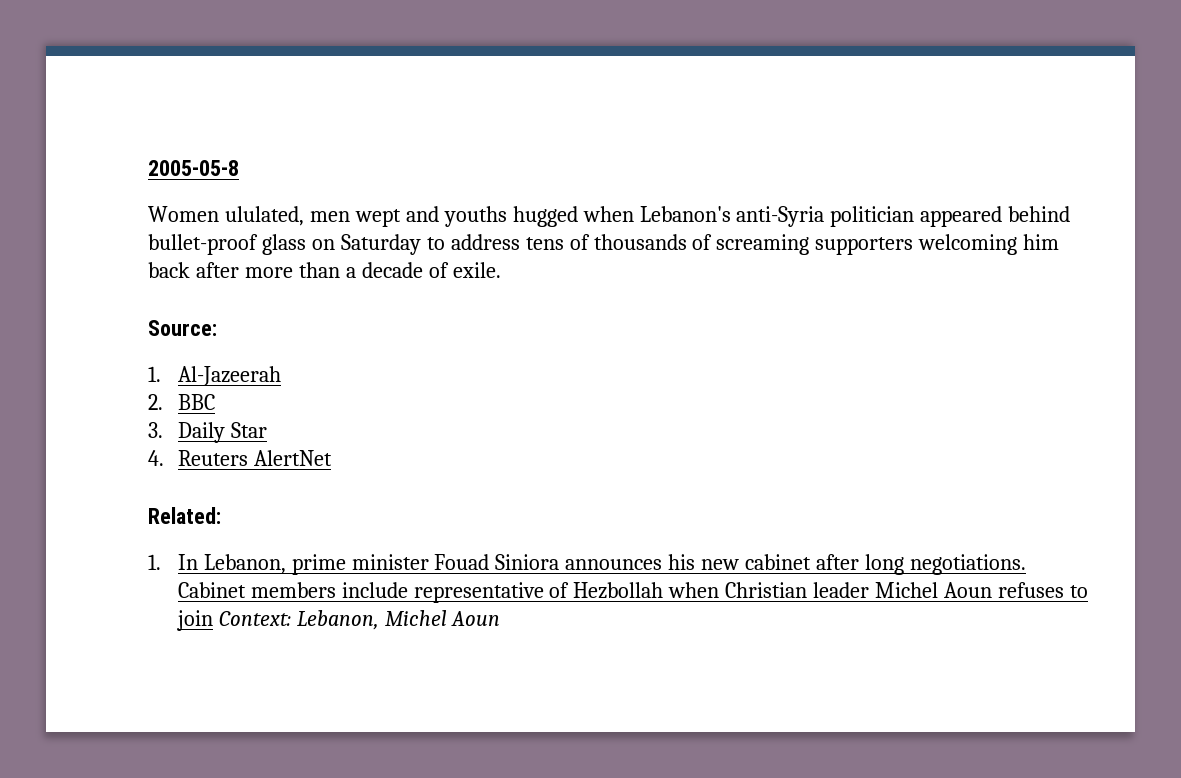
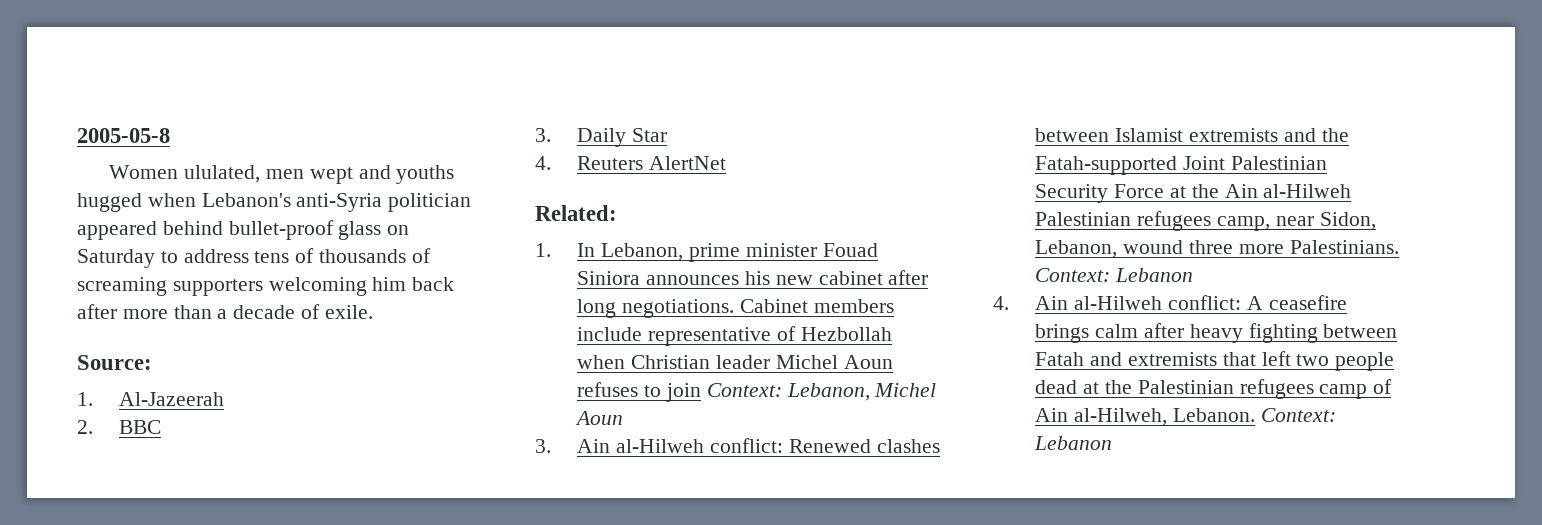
+ 3. Ain al-Hilweh conflict: Renewed clashes between Islamist extremists and the Fatah-supported Joint Palestinian Security Force at the Ain al-Hilweh Palestinian refugees camp, near Sidon, Lebanon, wound three more Palestinians. Context: Lebanon
+ 4. Ain al-Hilweh conflict: A ceasefire brings calm after heavy fighting between Fatah and extremists that left two people dead at the Palestinian refugees camp of Ain al-Hilweh, Lebanon. Context: Lebanon

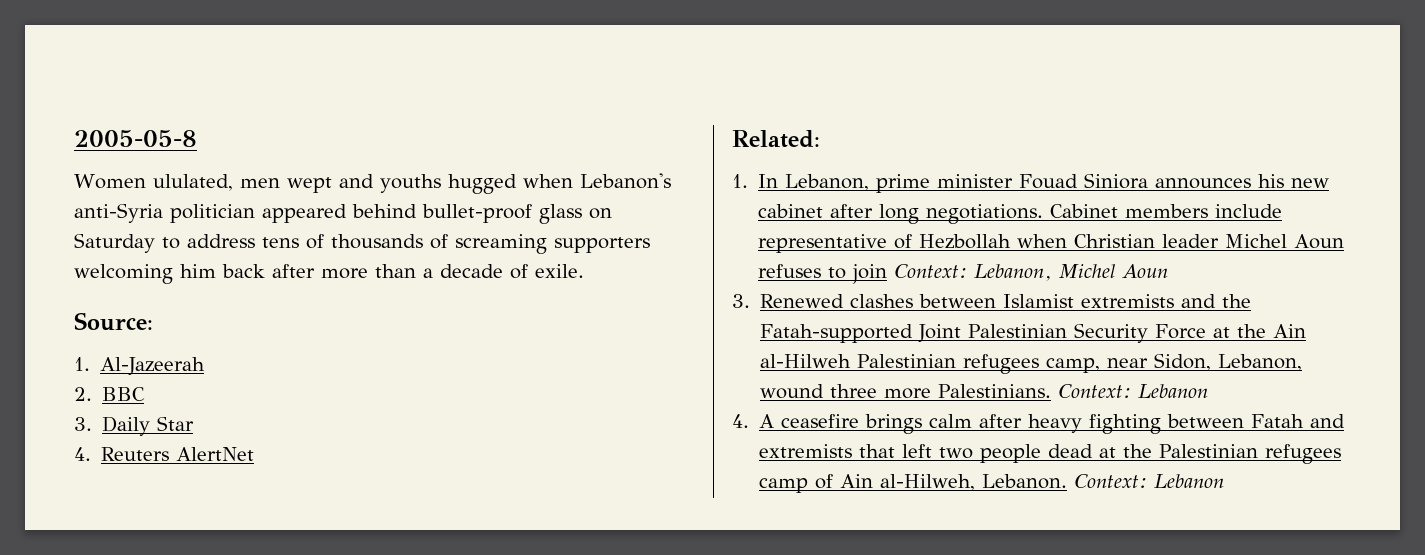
- 3. Ain al-Hilweh conflict: Renewed clashes between Islamist extremists and the Fatah-supported Joint Palestinian Security Force at the Ain al-Hilweh Palestinian refugees camp, near Sidon, Lebanon, wound three more Palestinians.
+ 3. Renewed clashes between Islamist extremists and the Fatah-supported Joint Palestinian Security Force at the Ain al-Hilweh Palestinian refugees camp, near Sidon, Lebanon, wound three more Palestinians.
- 4. Ain al-Hilweh conflict: A ceasefire brings calm after heavy fighting between Fatah and extremists that left two people dead at the Palestinian refugees camp of Ain al-Hilweh, Lebanon.
+ 4. A ceasefire brings calm after heavy fighting between Fatah and extremists that left two people dead at the Palestinian refugees camp of Ain al-Hilweh, Lebanon.

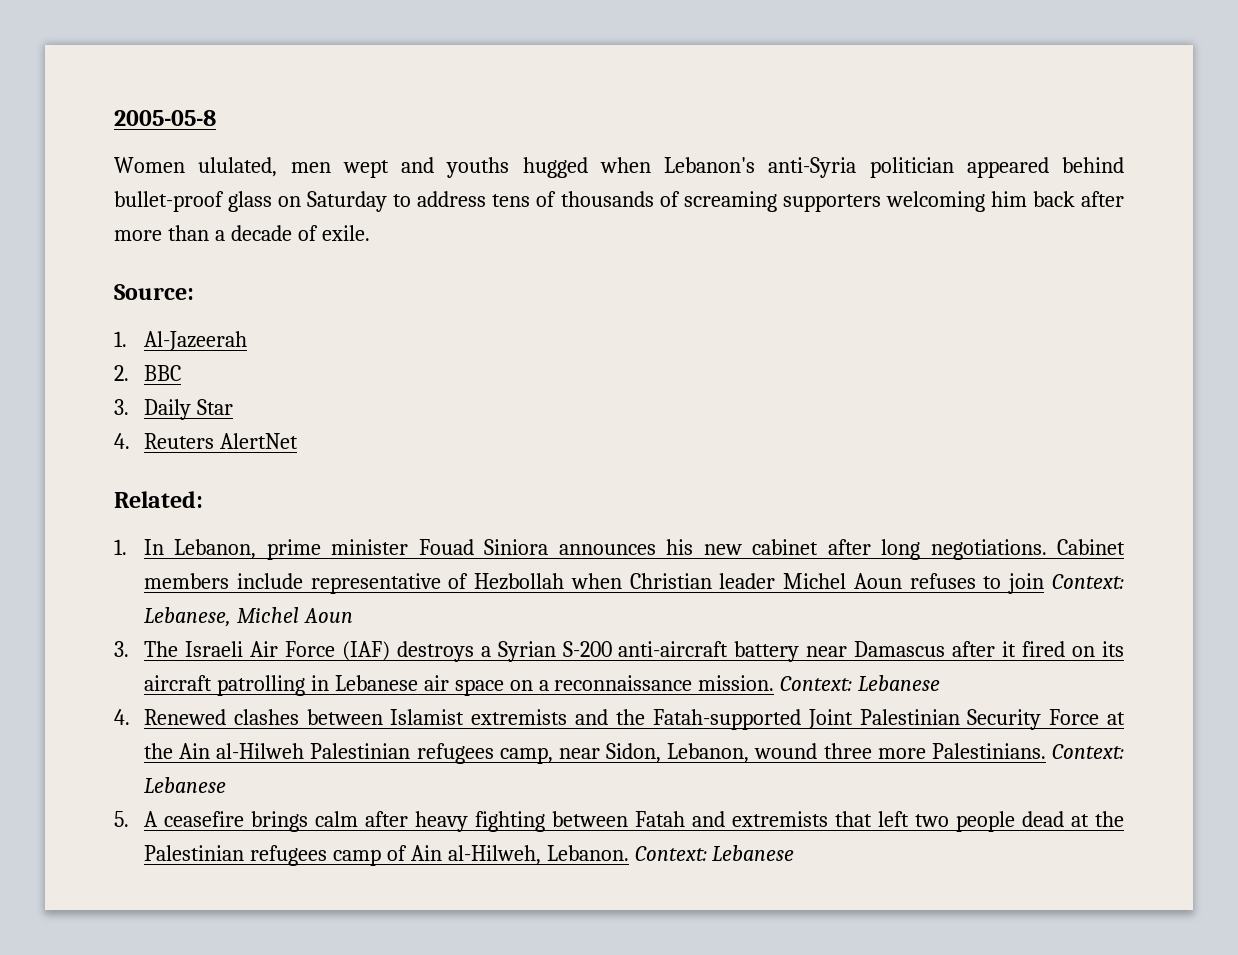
- Cabinet members include representative of Hezbollah when Christian leader Michel Aoun refuses to join Context: Lebanon, Michel Aoun
+ Cabinet members include representative of Hezbollah when Christian leader Michel Aoun refuses to join Context: Lebanese, Michel Aoun
- 3. Renewed clashes between Islamist extremists and the Fatah-supported Joint Palestinian Security Force at the Ain al-Hilweh Palestinian refugees camp, near Sidon, Lebanon, wound three more Palestinians. Context: Lebanon
- 4. A ceasefire brings calm after heavy fighting between Fatah and extremists that left two people dead at the Palestinian refugees camp of Ain al-Hilweh, Lebanon. Context: Lebanon
+ 3. The Israeli Air Force (IAF) destroys a Syrian S-200 anti-aircraft battery near Damascus after it fired on its aircraft patrolling in Lebanese air space on a reconnaissance mission. Context: Lebanese
+ 4. Renewed clashes between Islamist extremists and the Fatah-supported Joint Palestinian Security Force at the Ain al-Hilweh Palestinian refugees camp, near Sidon, Lebanon, wound three more Palestinians. Context: Lebanese
+ 5. A ceasefire brings calm after heavy fighting between Fatah and extremists that left two people dead at the Palestinian refugees camp of Ain al-Hilweh, Lebanon. Context: Lebanese

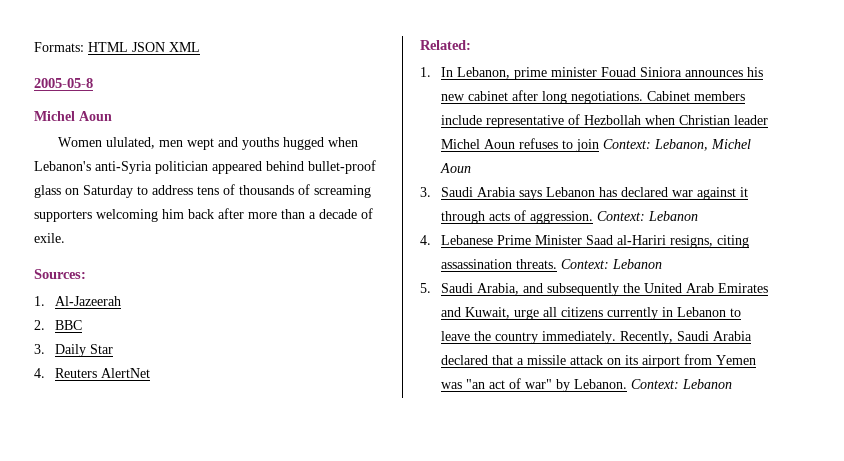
+ Formats: HTML JSON XML
  2005-05-8
+ Michel Aoun
- Source:
+ Sources:
- Cabinet members include representative of Hezbollah when Christian leader Michel Aoun refuses to join Context: Lebanese, Michel Aoun
+ Cabinet members include representative of Hezbollah when Christian leader Michel Aoun refuses to join Context: Lebanon, Michel Aoun
- 3. The Israeli Air Force (IAF) destroys a Syrian S-200 anti-aircraft battery near Damascus after it fired on its aircraft patrolling in Lebanese air space on a reconnaissance mission. Context: Lebanese
- 4. Renewed clashes between Islamist extremists and the Fatah-supported Joint Palestinian Security Force at the Ain al-Hilweh Palestinian refugees camp, near Sidon, Lebanon, wound three more Palestinians. Context: Lebanese
- 5. A ceasefire brings calm after heavy fighting between Fatah and extremists that left two people dead at the Palestinian refugees camp of Ain al-Hilweh, Lebanon. Context: Lebanese
+ 3. Saudi Arabia says Lebanon has declared war against it through acts of aggression. Context: Lebanon
+ 4. Lebanese Prime Minister Saad al-Hariri resigns, citing assassination threats. Context: Lebanon
+ 5. Saudi Arabia, and subsequently the United Arab Emirates and Kuwait, urge all citizens currently in Lebanon to leave the country immediately. Recently, Saudi Arabia declared that a missile attack on its airport from Yemen was "an act of war" by Lebanon. Context: Lebanon

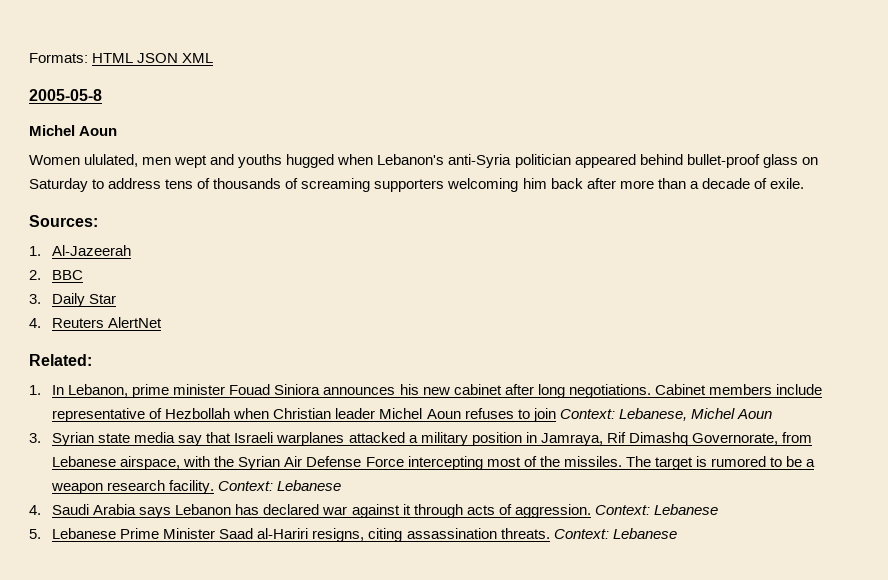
- Cabinet members include representative of Hezbollah when Christian leader Michel Aoun refuses to join Context: Lebanon, Michel Aoun
+ Cabinet members include representative of Hezbollah when Christian leader Michel Aoun refuses to join Context: Lebanese, Michel Aoun
- 3. Saudi Arabia says Lebanon has declared war against it through acts of aggression. Context: Lebanon
- 4. Lebanese Prime Minister Saad al-Hariri resigns, citing assassination threats. Context: Lebanon
- 5. Saudi Arabia, and subsequently the United Arab Emirates and Kuwait, urge all citizens currently in Lebanon to leave the country immediately. Recently, Saudi Arabia declared that a missile attack on its airport from Yemen was "an act of war" by Lebanon. Context: Lebanon
+ 3. Syrian state media say that Israeli warplanes attacked a military position in Jamraya, Rif Dimashq Governorate, from Lebanese airspace, with the Syrian Air Defense Force intercepting most of the missiles. The target is rumored to be a weapon research facility. Context: Lebanese
+ 4. Saudi Arabia says Lebanon has declared war against it through acts of aggression. Context: Lebanese
+ 5. Lebanese Prime Minister Saad al-Hariri resigns, citing assassination threats. Context: Lebanese

